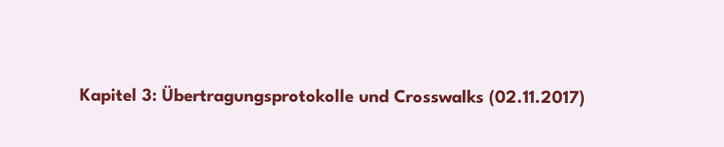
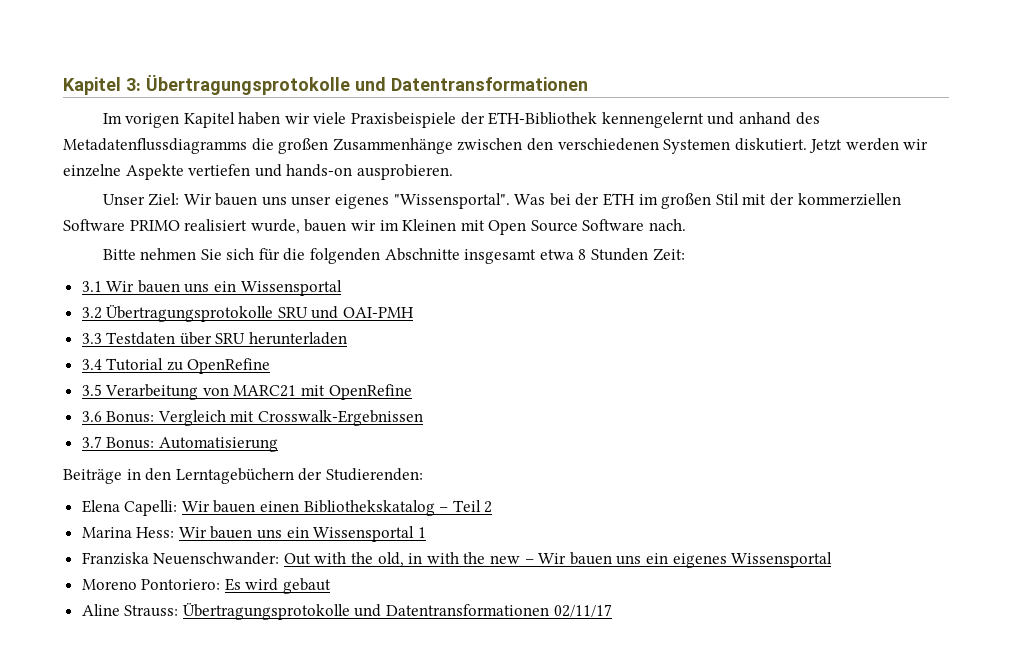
- Kapitel 3: Übertragungsprotokolle und Crosswalks (02.11.2017)
+ Kapitel 3: Übertragungsprotokolle und Datentransformationen
+ Im vorigen Kapitel haben wir viele Praxisbeispiele der ETH-Bibliothek kennengelernt und anhand des Metadatenflussdiagramms die großen Zusammenhänge zwischen den verschiedenen Systemen diskutiert. Jetzt werden wir einzelne Aspekte vertiefen und hands-on ausprobieren.
+ Unser Ziel: Wir bauen uns unser eigenes "Wissensportal". Was bei der ETH im großen Stil mit der kommerziellen Software PRIMO realisiert wurde, bauen wir im Kleinen mit Open Source Software nach.
+ Bitte nehmen Sie sich für die folgenden Abschnitte insgesamt etwa 8 Stunden Zeit:
+ 3.1 Wir bauen uns ein Wissensportal
+ 3.2 Übertragungsprotokolle SRU und OAI-PMH
+ 3.3 Testdaten über SRU herunterladen
+ 3.4 Tutorial zu OpenRefine
+ 3.5 Verarbeitung von MARC21 mit OpenRefine
+ 3.6 Bonus: Vergleich mit Crosswalk-Ergebnissen
+ 3.7 Bonus: Automatisierung
+ Beiträge in den Lerntagebüchern der Studierenden:
+ Elena Capelli: Wir bauen einen Bibliothekskatalog – Teil 2
+ Marina Hess: Wir bauen uns ein Wissensportal 1
+ Franziska Neuenschwander: Out with the old, in with the new – Wir bauen uns ein eigenes Wissensportal
+ Moreno Pontoriero: Es wird gebaut
+ Aline Strauss: Übertragungsprotokolle und Datentransformationen 02/11/17

